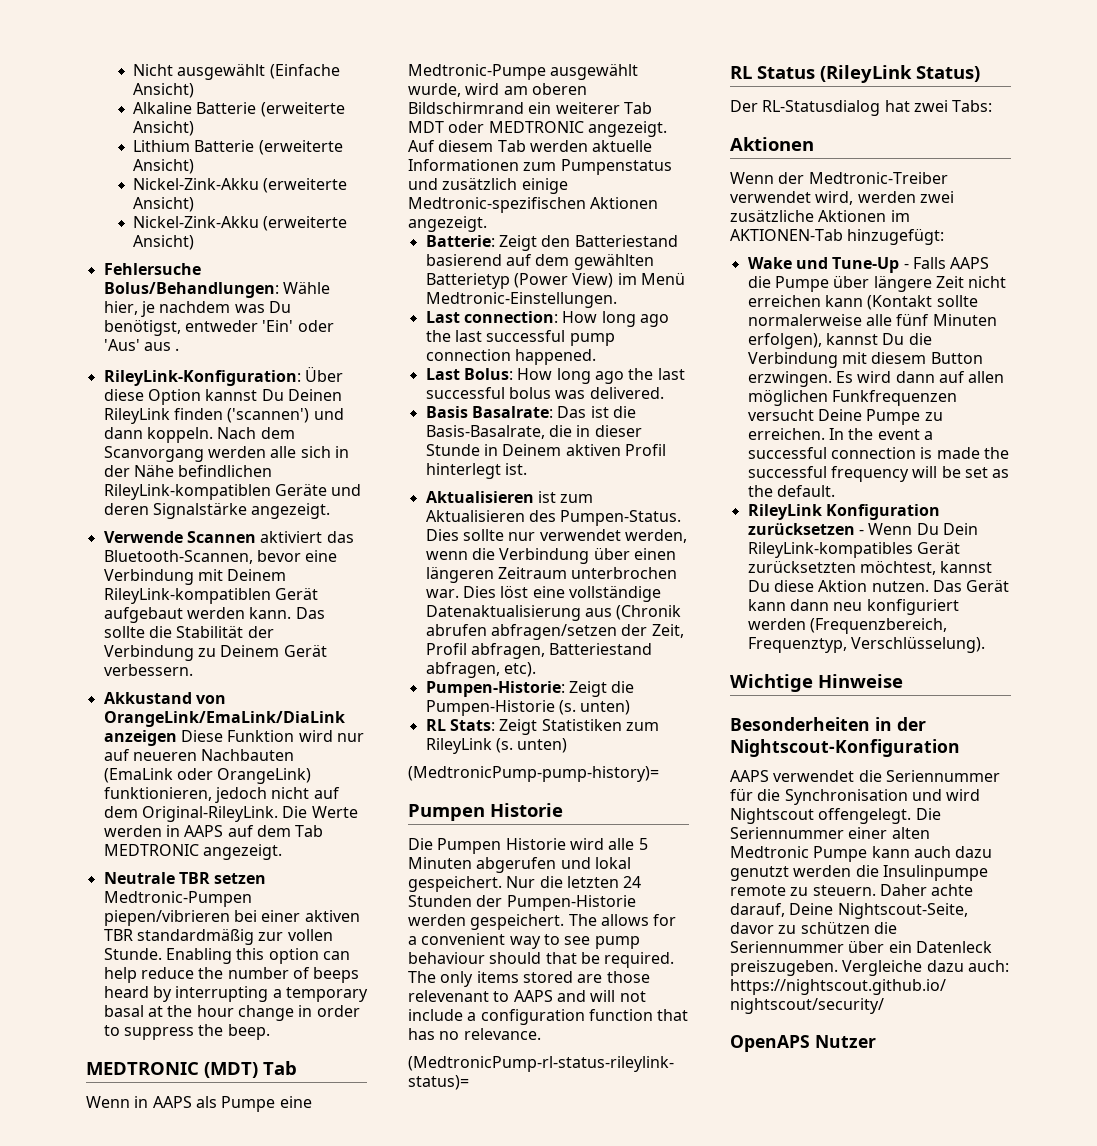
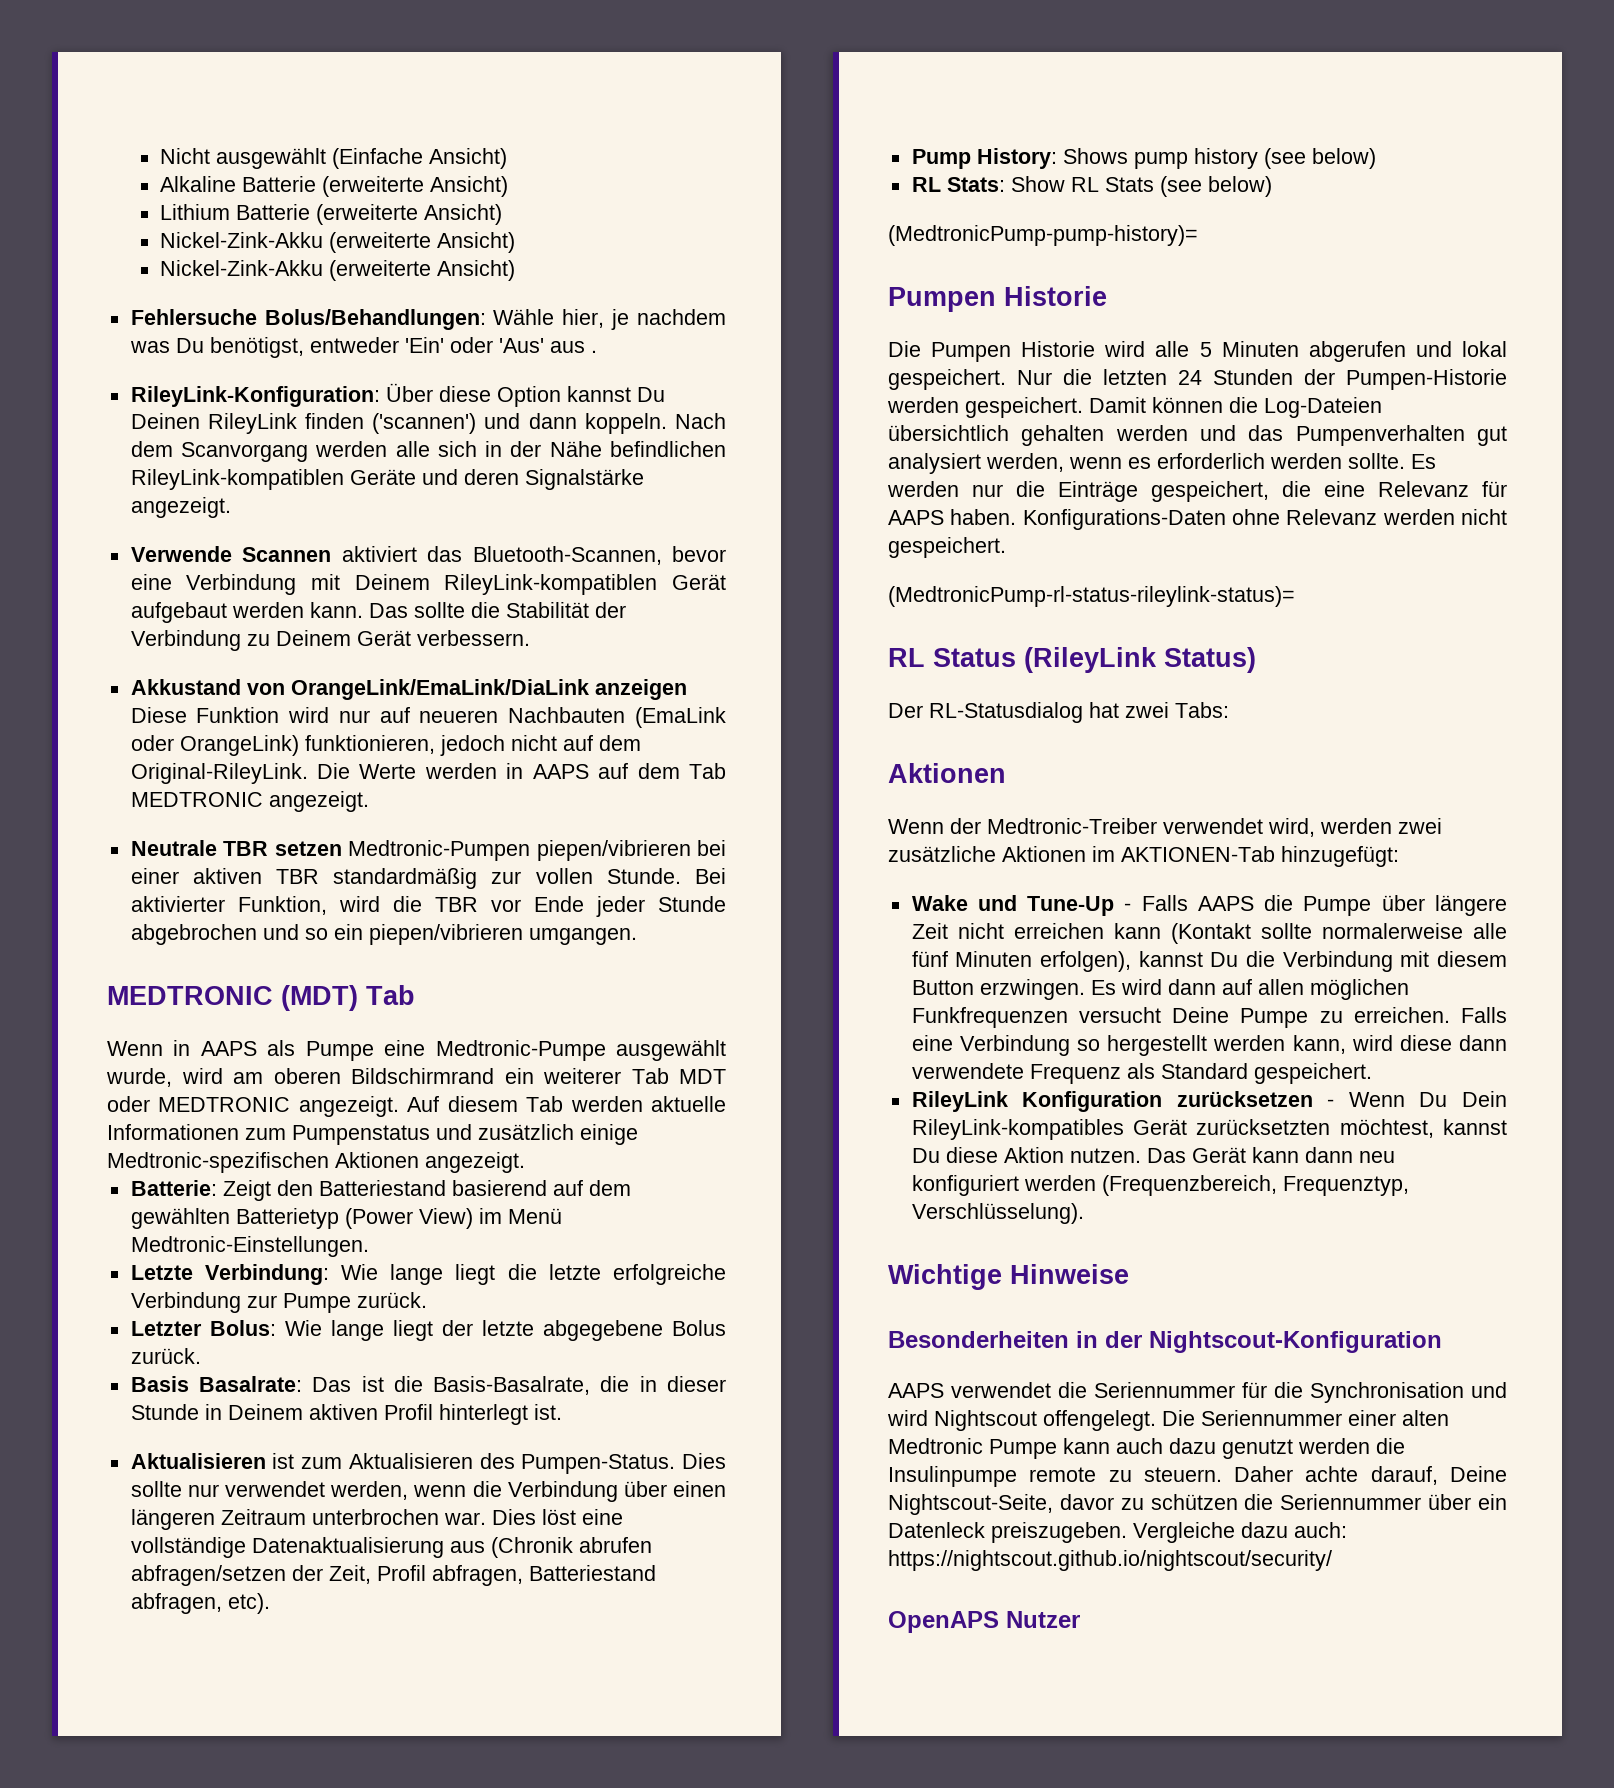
- Enabling this option can help reduce the number of beeps heard by interrupting a temporary basal at the hour change in order to suppress the beep.
+ Bei aktivierter Funktion, wird die TBR vor Ende jeder Stunde abgebrochen und so ein piepen/vibrieren umgangen.
- Last connection: How long ago the last successful pump connection happened.
- Last Bolus: How long ago the last successful bolus was delivered.
+ Letzte Verbindung: Wie lange liegt die letzte erfolgreiche Verbindung zur Pumpe zurück.
+ Letzter Bolus: Wie lange liegt der letzte abgegebene Bolus zurück.
- Pumpen-Historie: Zeigt die Pumpen-Historie (s. unten)
- RL Stats: Zeigt Statistiken zum RileyLink (s. unten)
+ Pump History: Shows pump history (see below)
+ RL Stats: Show RL Stats (see below)
- The allows for a convenient way to see pump behaviour should that be required. The only items stored are those relevenant to AAPS and will not include a configuration function that has no relevance.
+ Damit können die Log-Dateien übersichtlich gehalten werden und das Pumpenverhalten gut analysiert werden, wenn es erforderlich werden sollte. Es werden nur die Einträge gespeichert, die eine Relevanz für AAPS haben. Konfigurations-Daten ohne Relevanz werden nicht gespeichert.
- In the event a successful connection is made the successful frequency will be set as the default.
+ Falls eine Verbindung so hergestellt werden kann, wird diese dann verwendete Frequenz als Standard gespeichert.

